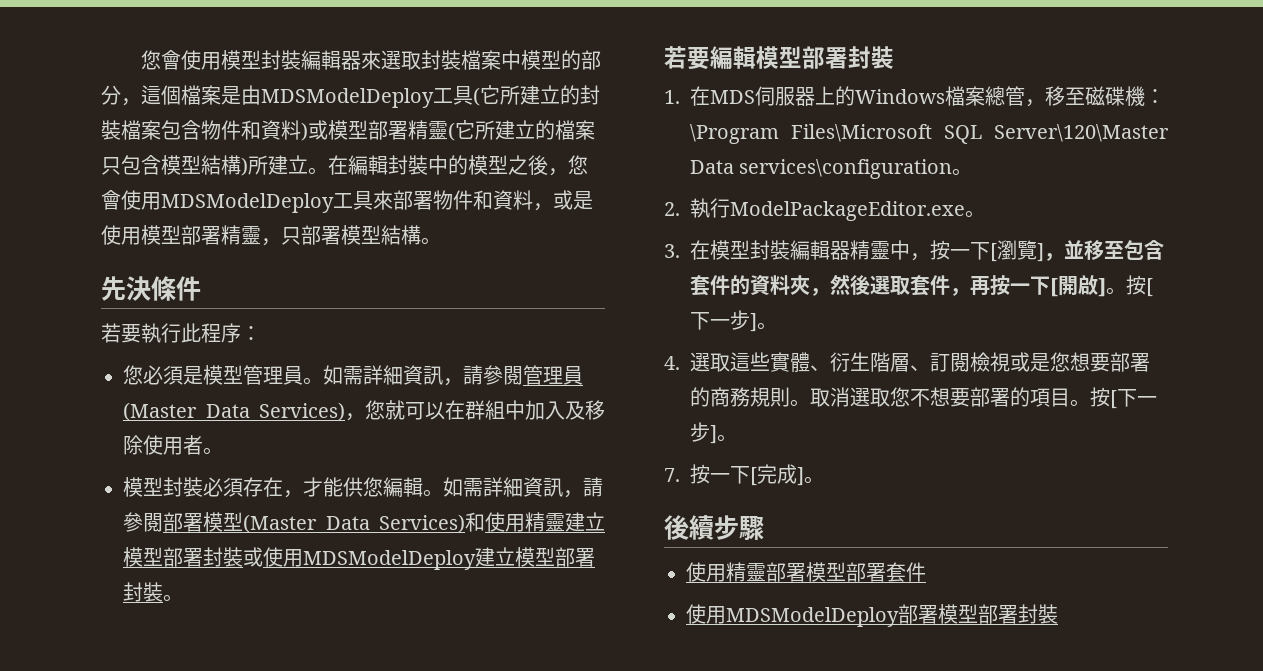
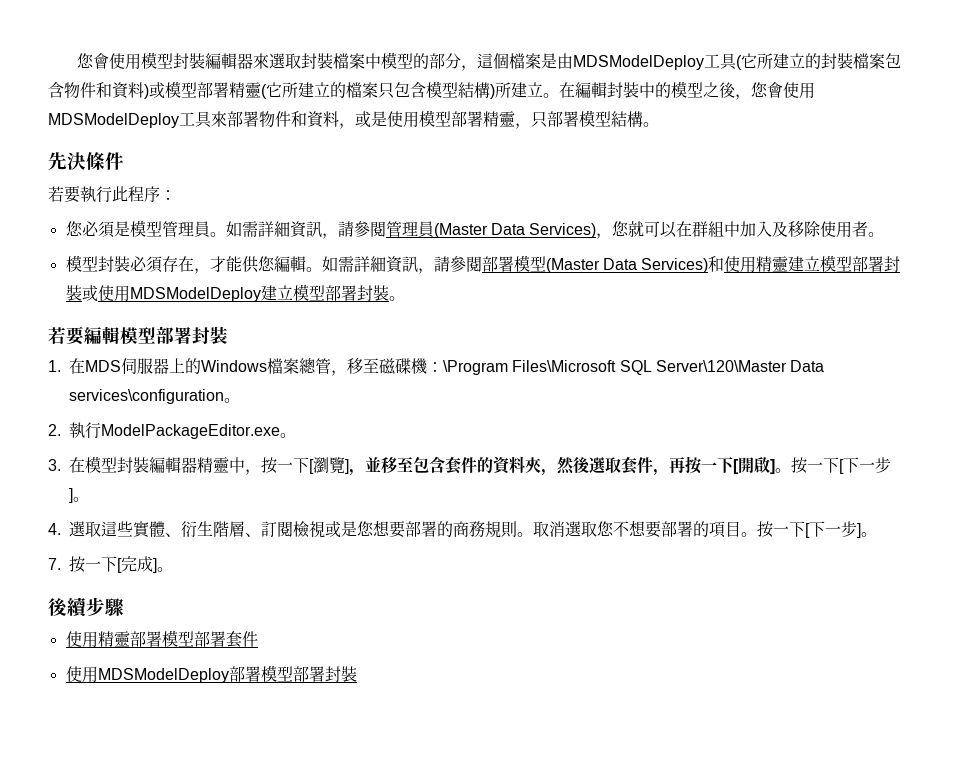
- 3.在模型封裝編輯器精靈中，按一下[瀏覽]，並移至包含套件的資料夾，然後選取套件，再按一下[開啟]。按[下一步]。
+ 3.在模型封裝編輯器精靈中，按一下[瀏覽]，並移至包含套件的資料夾，然後選取套件，再按一下[開啟]。按一下[下一步]。
- 取消選取您不想要部署的項目。按[下一步]。
+ 取消選取您不想要部署的項目。按一下[下一步]。

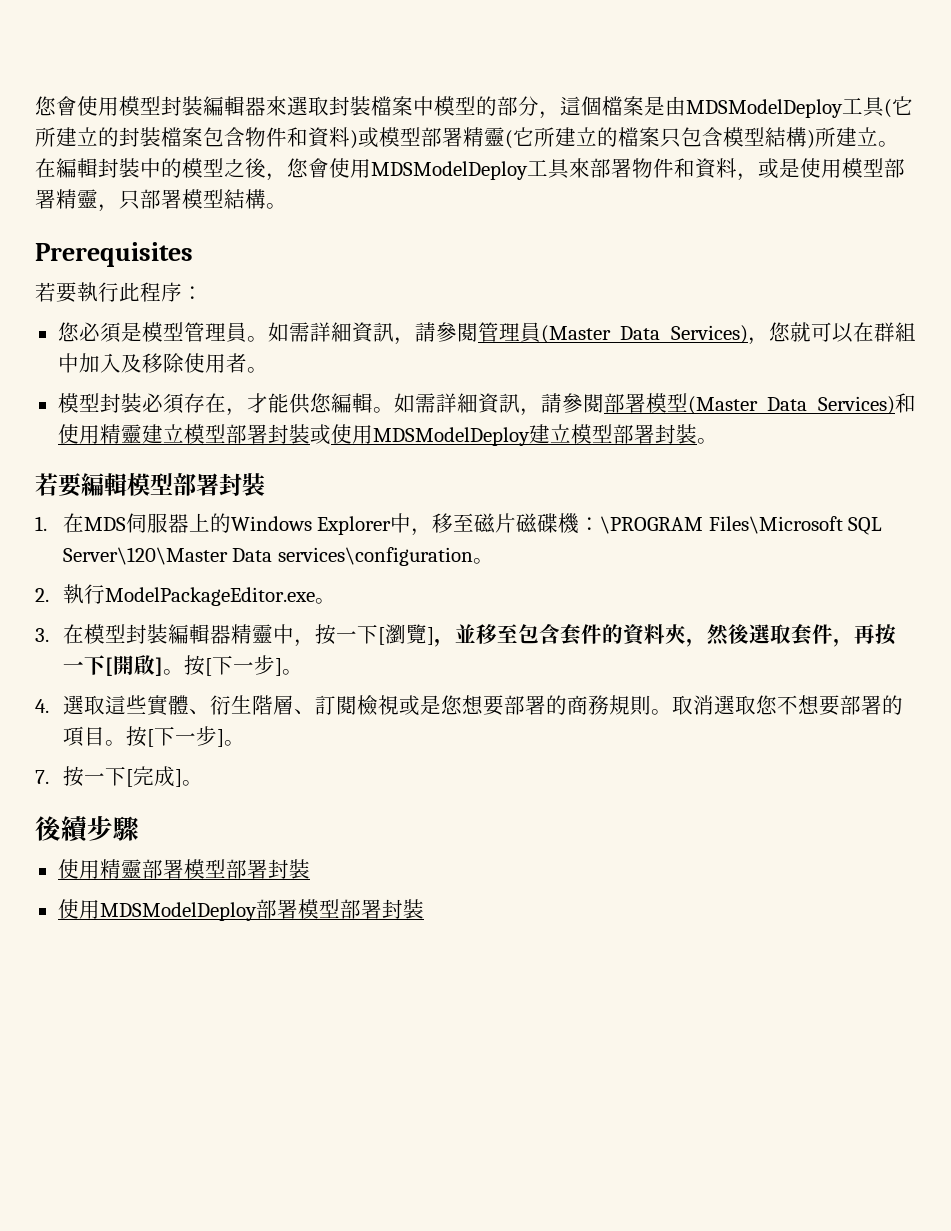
- 先決條件
+ Prerequisites
- 1.在MDS伺服器上的Windows檔案總管，移至磁碟機：\Program Files\Microsoft SQL Server\120\Master Data services\configuration。
+ 1.在MDS伺服器上的Windows Explorer中，移至磁片磁碟機：\PROGRAM Files\Microsoft SQL Server\120\Master Data services\configuration。
- 3.在模型封裝編輯器精靈中，按一下[瀏覽]，並移至包含套件的資料夾，然後選取套件，再按一下[開啟]。按一下[下一步]。
+ 3.在模型封裝編輯器精靈中，按一下[瀏覽]，並移至包含套件的資料夾，然後選取套件，再按一下[開啟]。按[下一步]。
- 取消選取您不想要部署的項目。按一下[下一步]。
+ 取消選取您不想要部署的項目。按[下一步]。
- 使用精靈部署模型部署套件
+ 使用精靈部署模型部署封裝

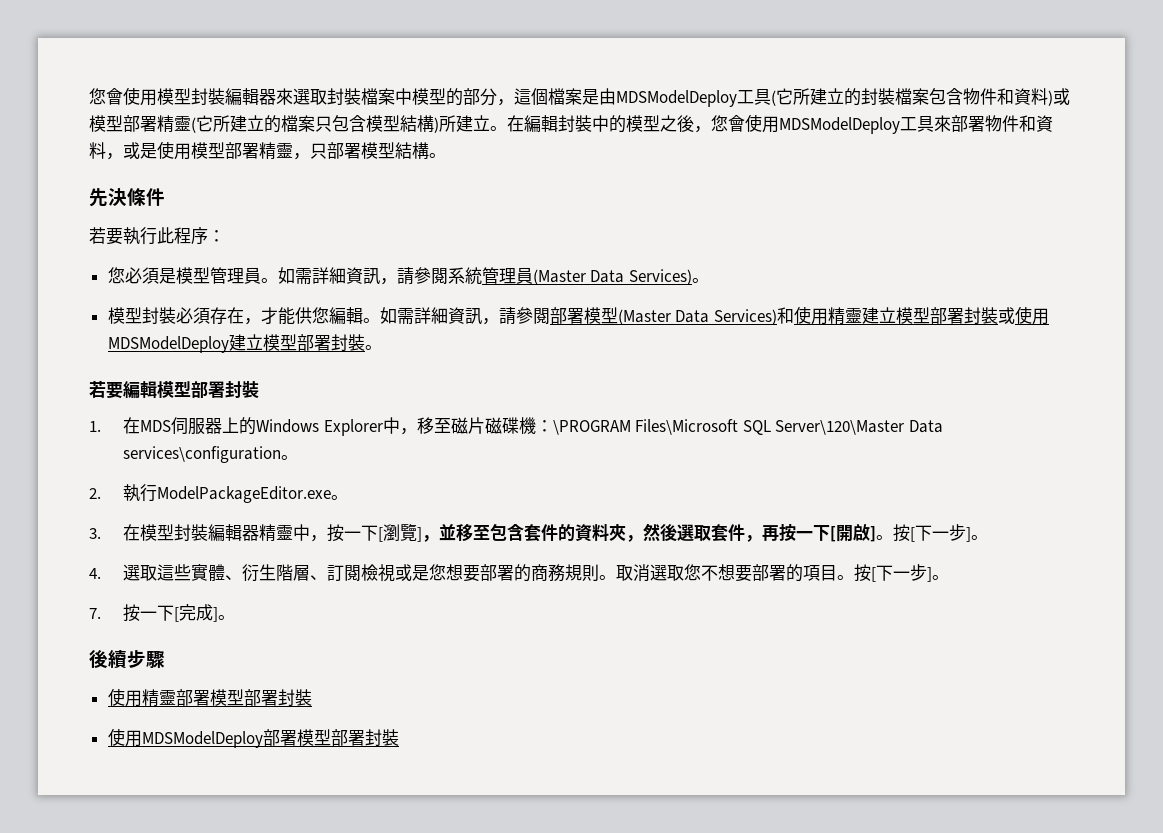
- Prerequisites
+ 先決條件
- 如需詳細資訊，請參閱管理員(Master Data Services)，您就可以在群組中加入及移除使用者。
+ 如需詳細資訊，請參閱系統管理員(Master Data Services)。

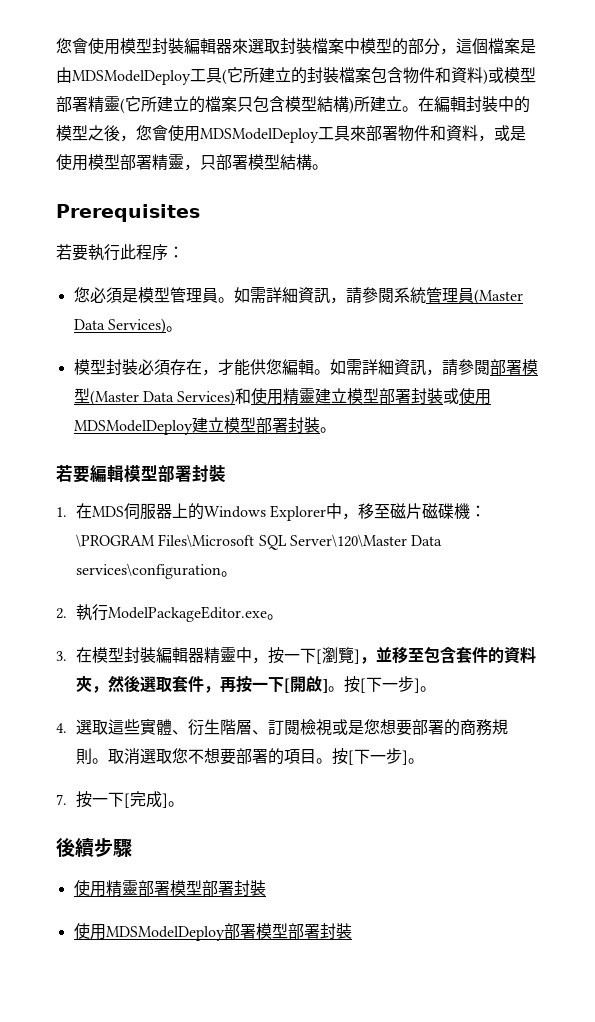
- 先決條件
+ Prerequisites

